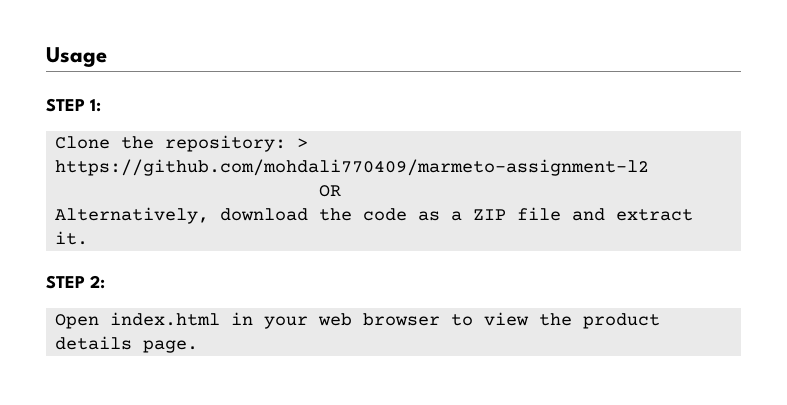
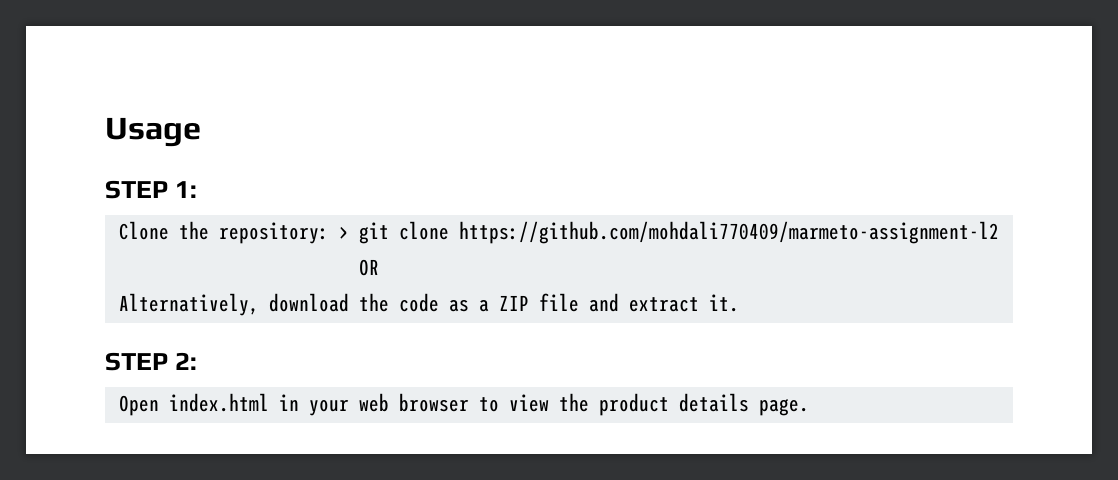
- Clone the repository: > https://github.com/mohdali770409/marmeto-assignment-l2
+ Clone the repository: > git clone https://github.com/mohdali770409/marmeto-assignment-l2

